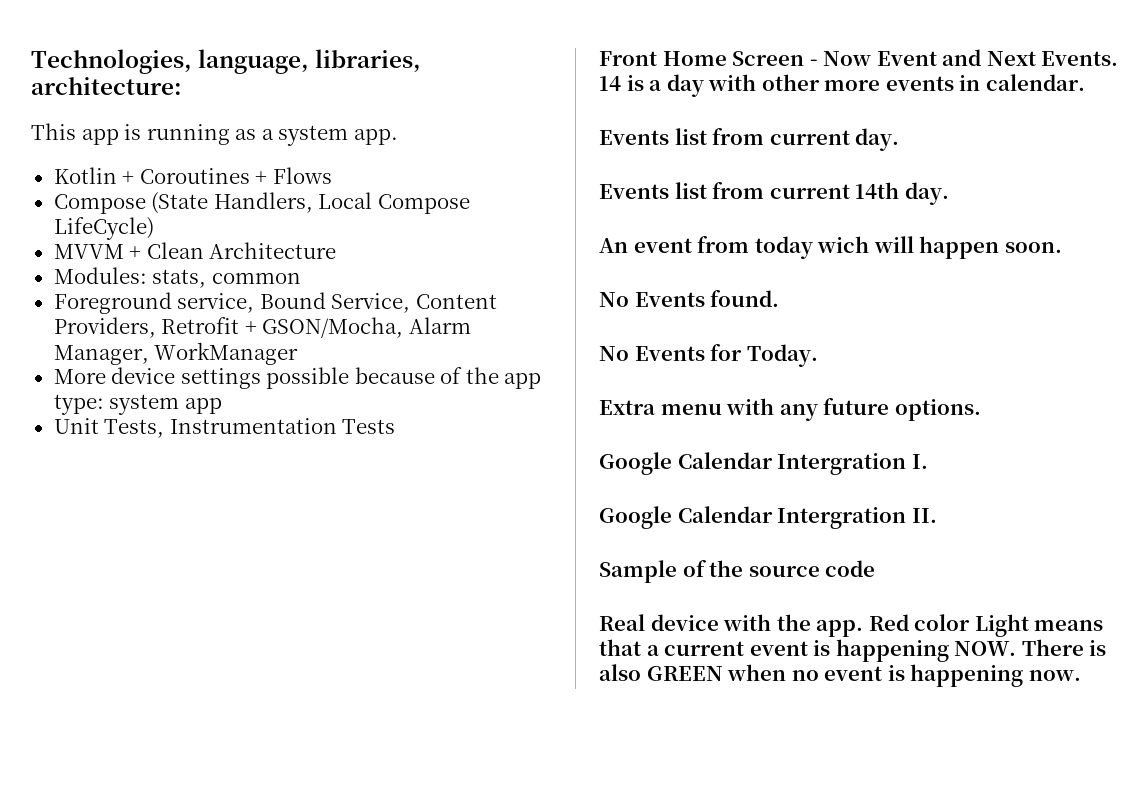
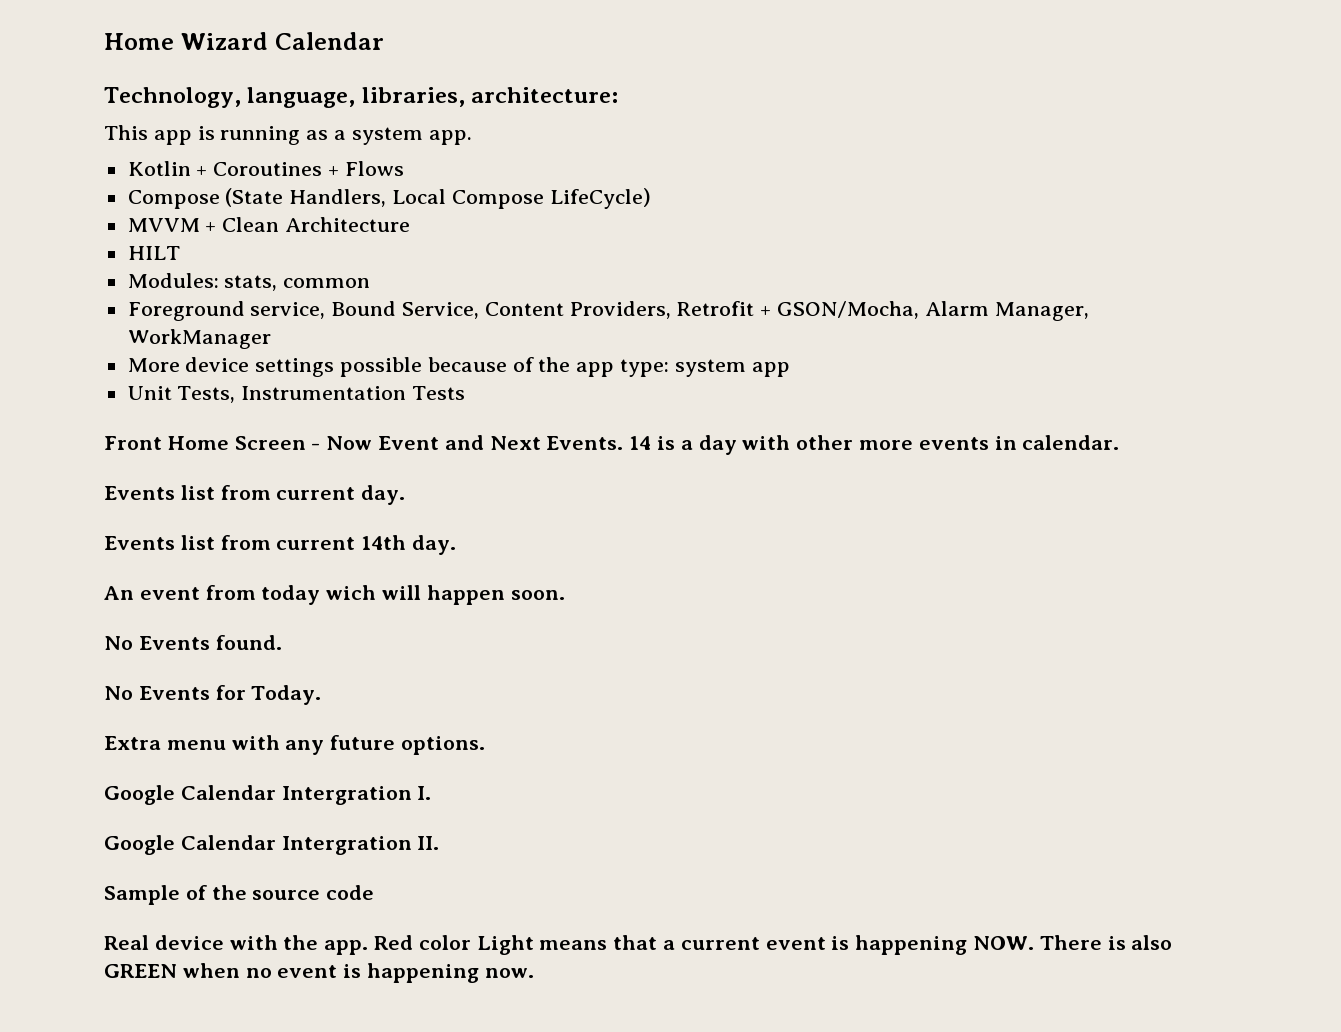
- Technologies, language, libraries, architecture:
+ Home Wizard Calendar
+ Technology, language, libraries, architecture:
+ HILT

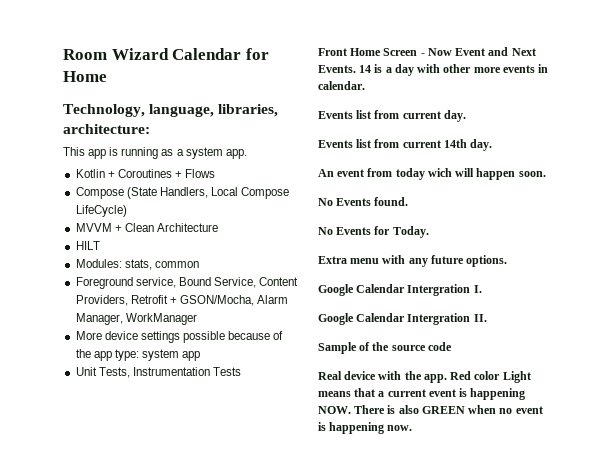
- Home Wizard Calendar
+ Room Wizard Calendar for Home

